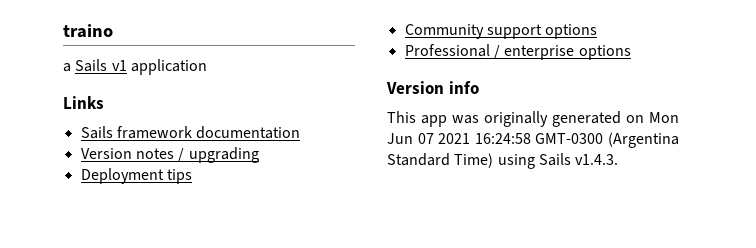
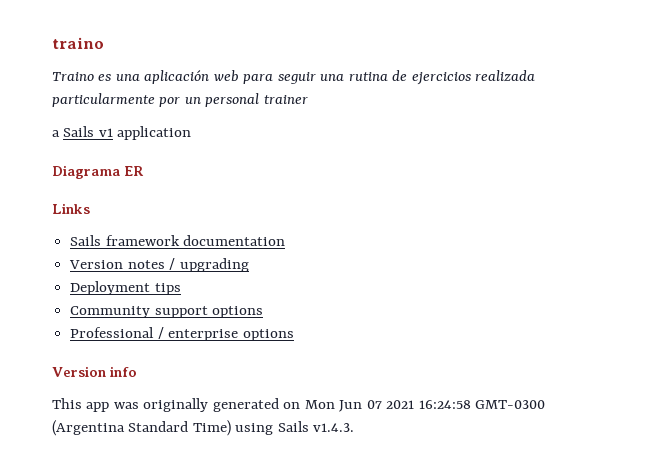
+ Traino es una aplicación web para seguir una rutina de ejercicios realizada particularmente por un personal trainer
+ Diagrama ER

